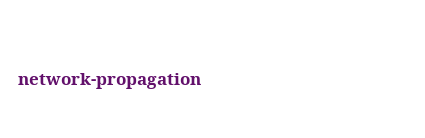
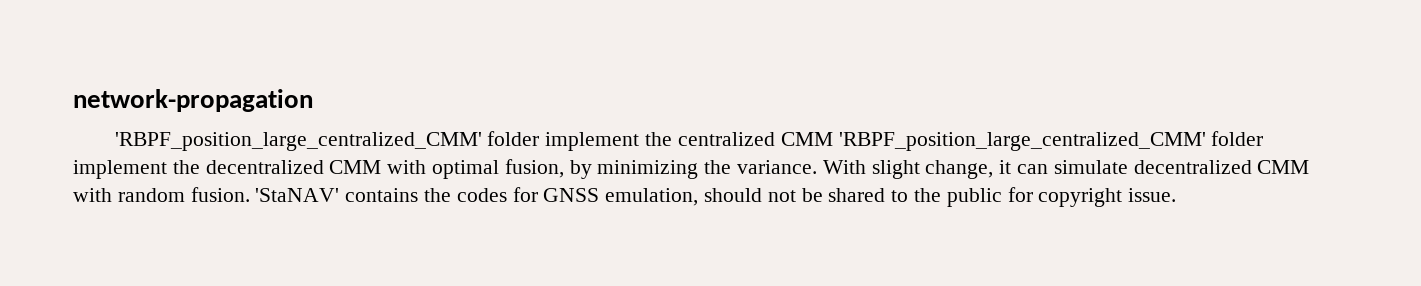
+ 'RBPF_position_large_centralized_CMM' folder implement the centralized CMM 'RBPF_position_large_centralized_CMM' folder implement the decentralized CMM with optimal fusion, by minimizing the variance. With slight change, it can simulate decentralized CMM with random fusion. 'StaNAV' contains the codes for GNSS emulation, should not be shared to the public for copyright issue.

